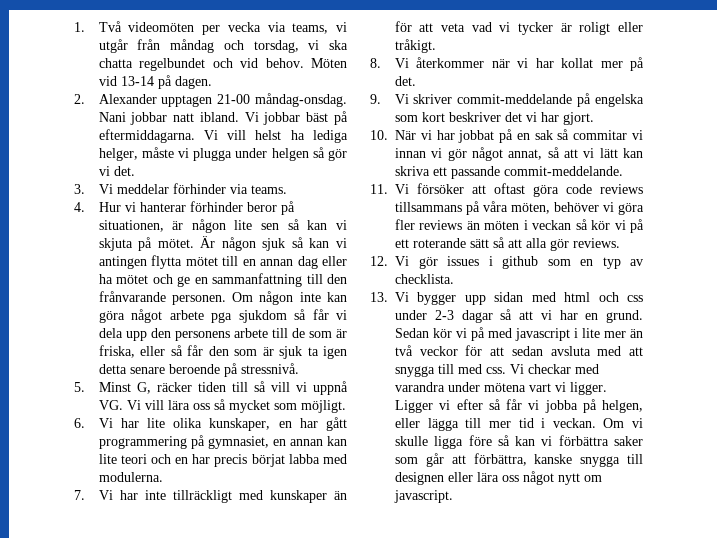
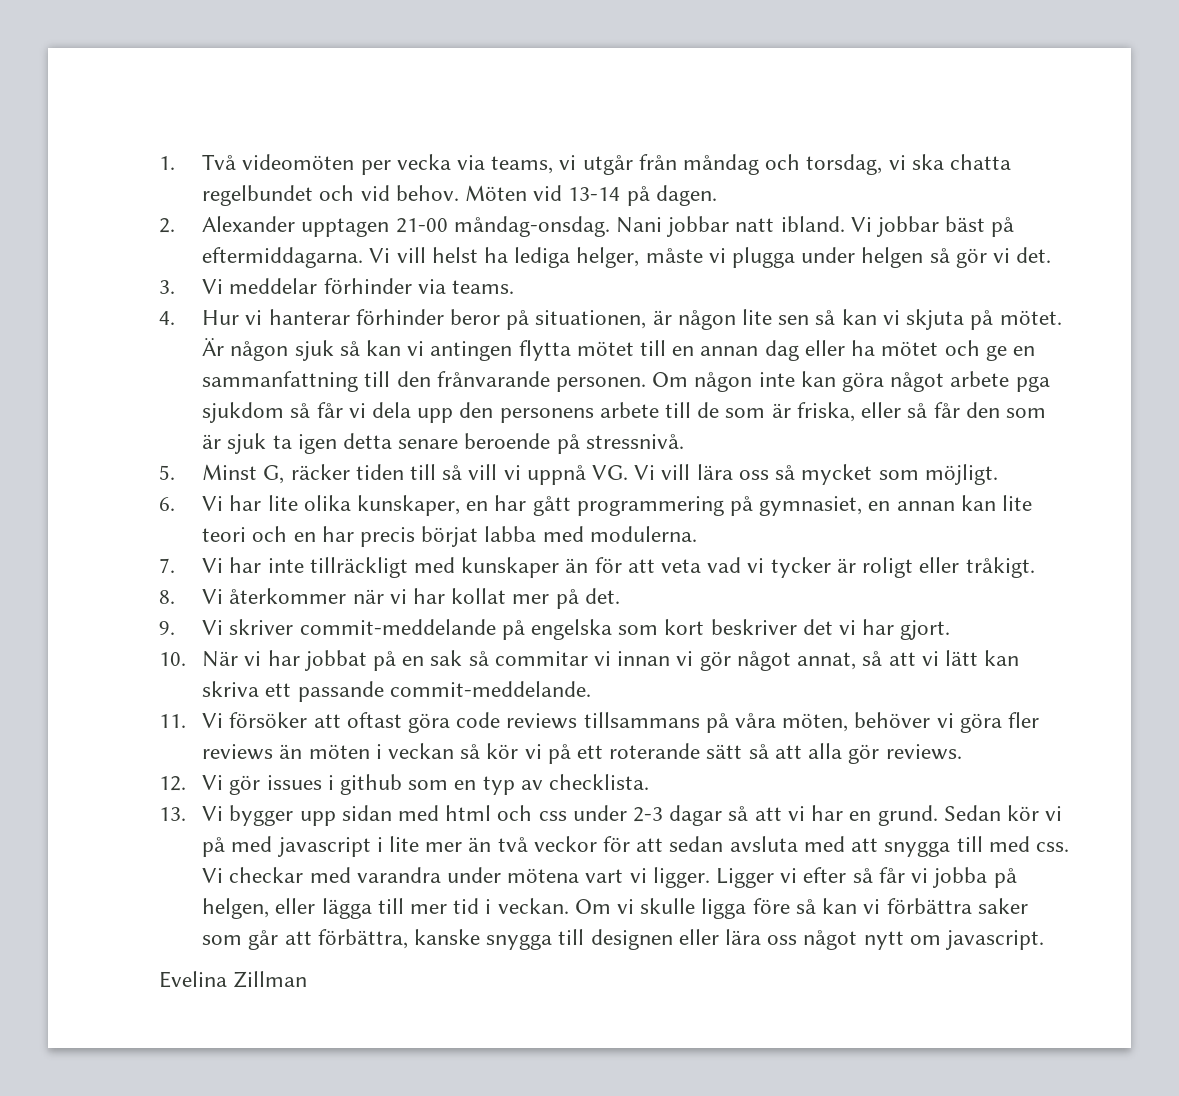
+ Evelina Zillman

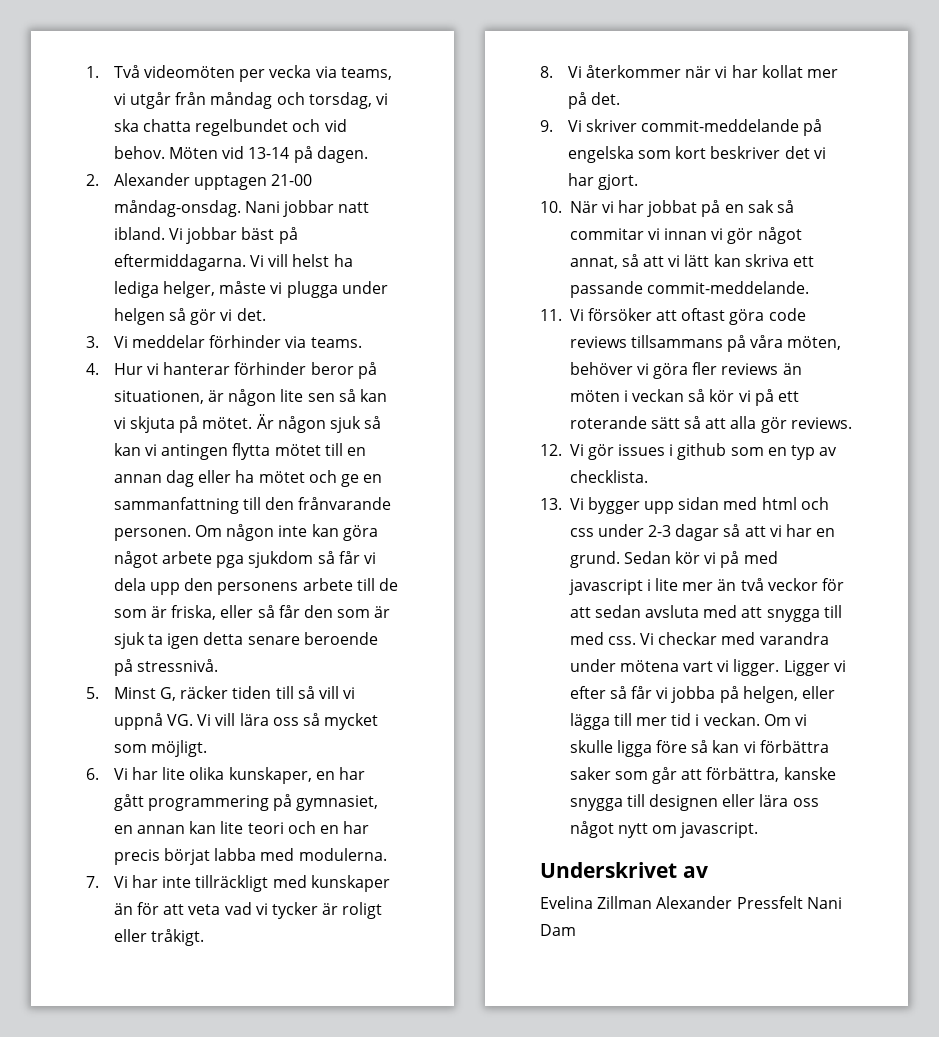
+ Underskrivet av
- Evelina Zillman
+ Evelina Zillman Alexander Pressfelt Nani Dam

